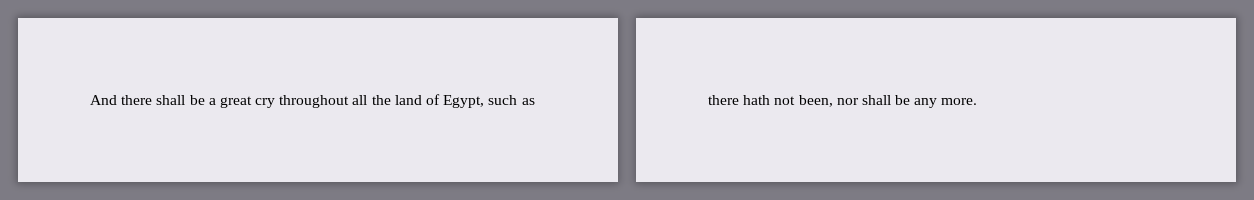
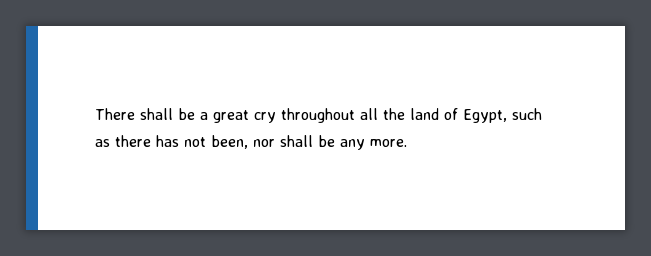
- And there shall be a great cry throughout all the land of Egypt, such as there hath not been, nor shall be any more.
+ There shall be a great cry throughout all the land of Egypt, such as there has not been, nor shall be any more.

